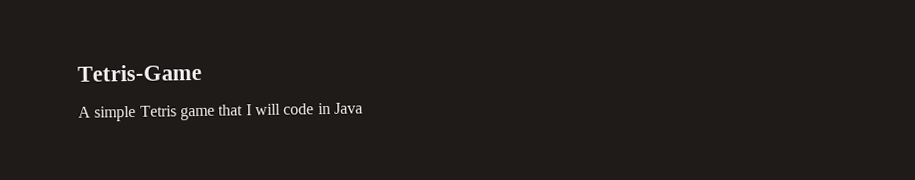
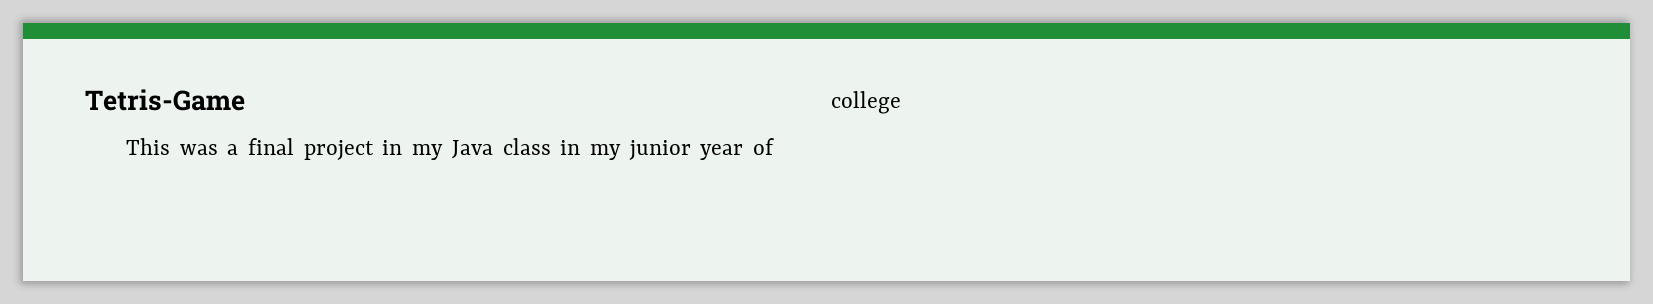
- A simple Tetris game that I will code in Java
+ This was a final project in my Java class in my junior year of college

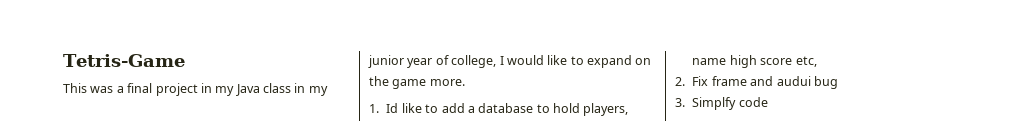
- This was a final project in my Java class in my junior year of college
+ This was a final project in my Java class in my junior year of college, I would like to expand on the game more.
+ 1. Id like to add a database to hold players, name high score etc,
+ 2. Fix frame and audui bug
+ 3. Simplfy code

